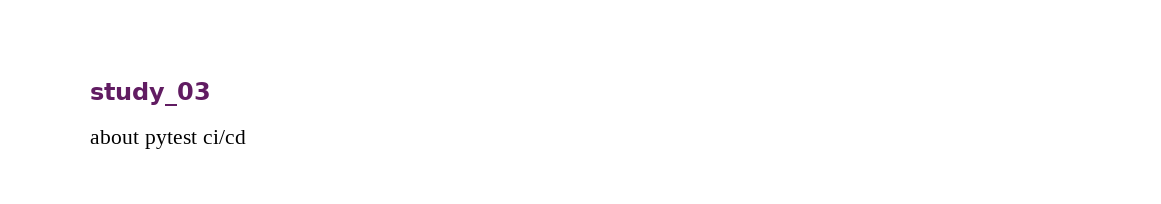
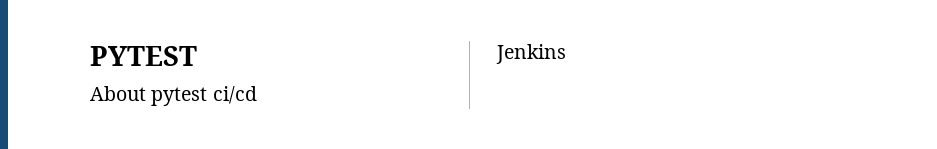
- study_03
- about pytest ci/cd
+ PYTEST
+ About pytest ci/cd
+ Jenkins

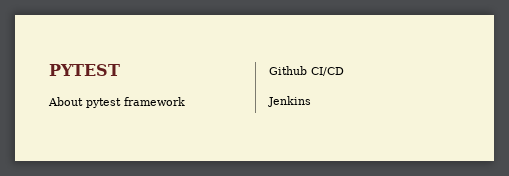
- About pytest ci/cd
+ About pytest framework
+ Github CI/CD

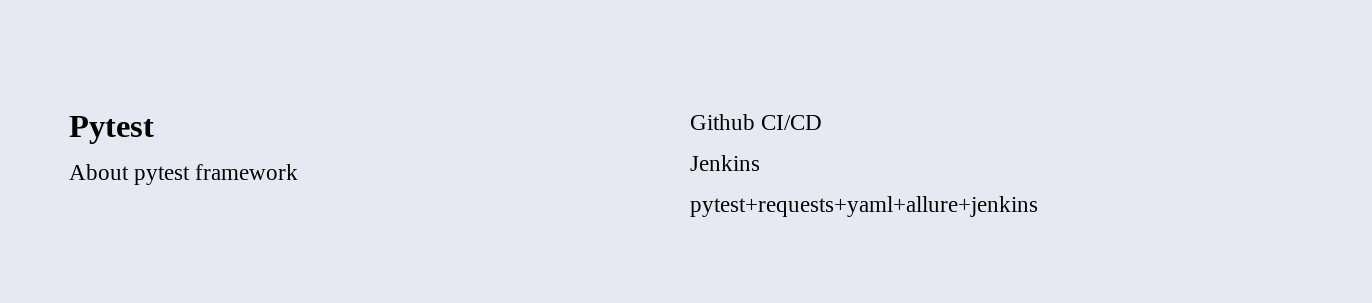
- PYTEST
+ Pytest
+ pytest+requests+yaml+allure+jenkins

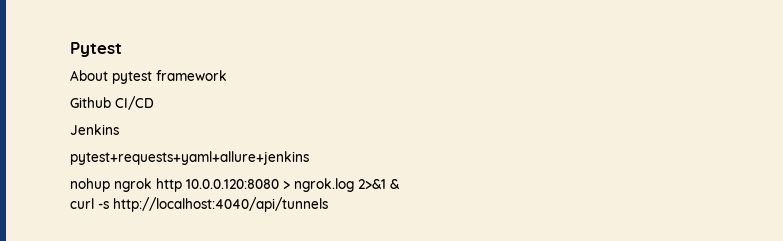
+ nohup ngrok http 10.0.0.120:8080 > ngrok.log 2>&1 &
+ curl -s http://localhost:4040/api/tunnels

